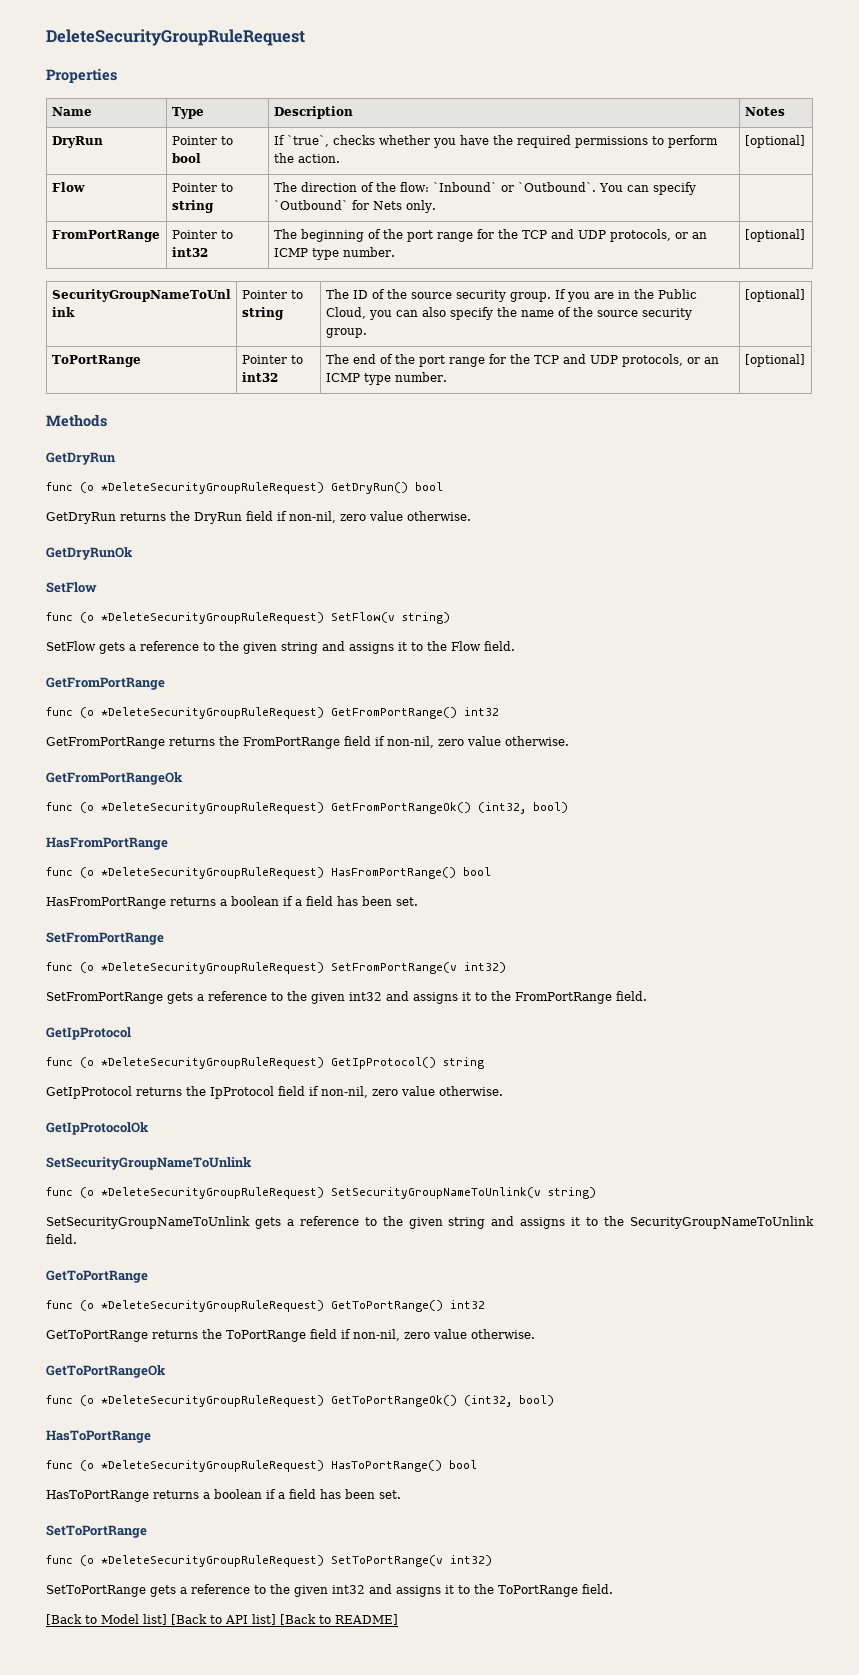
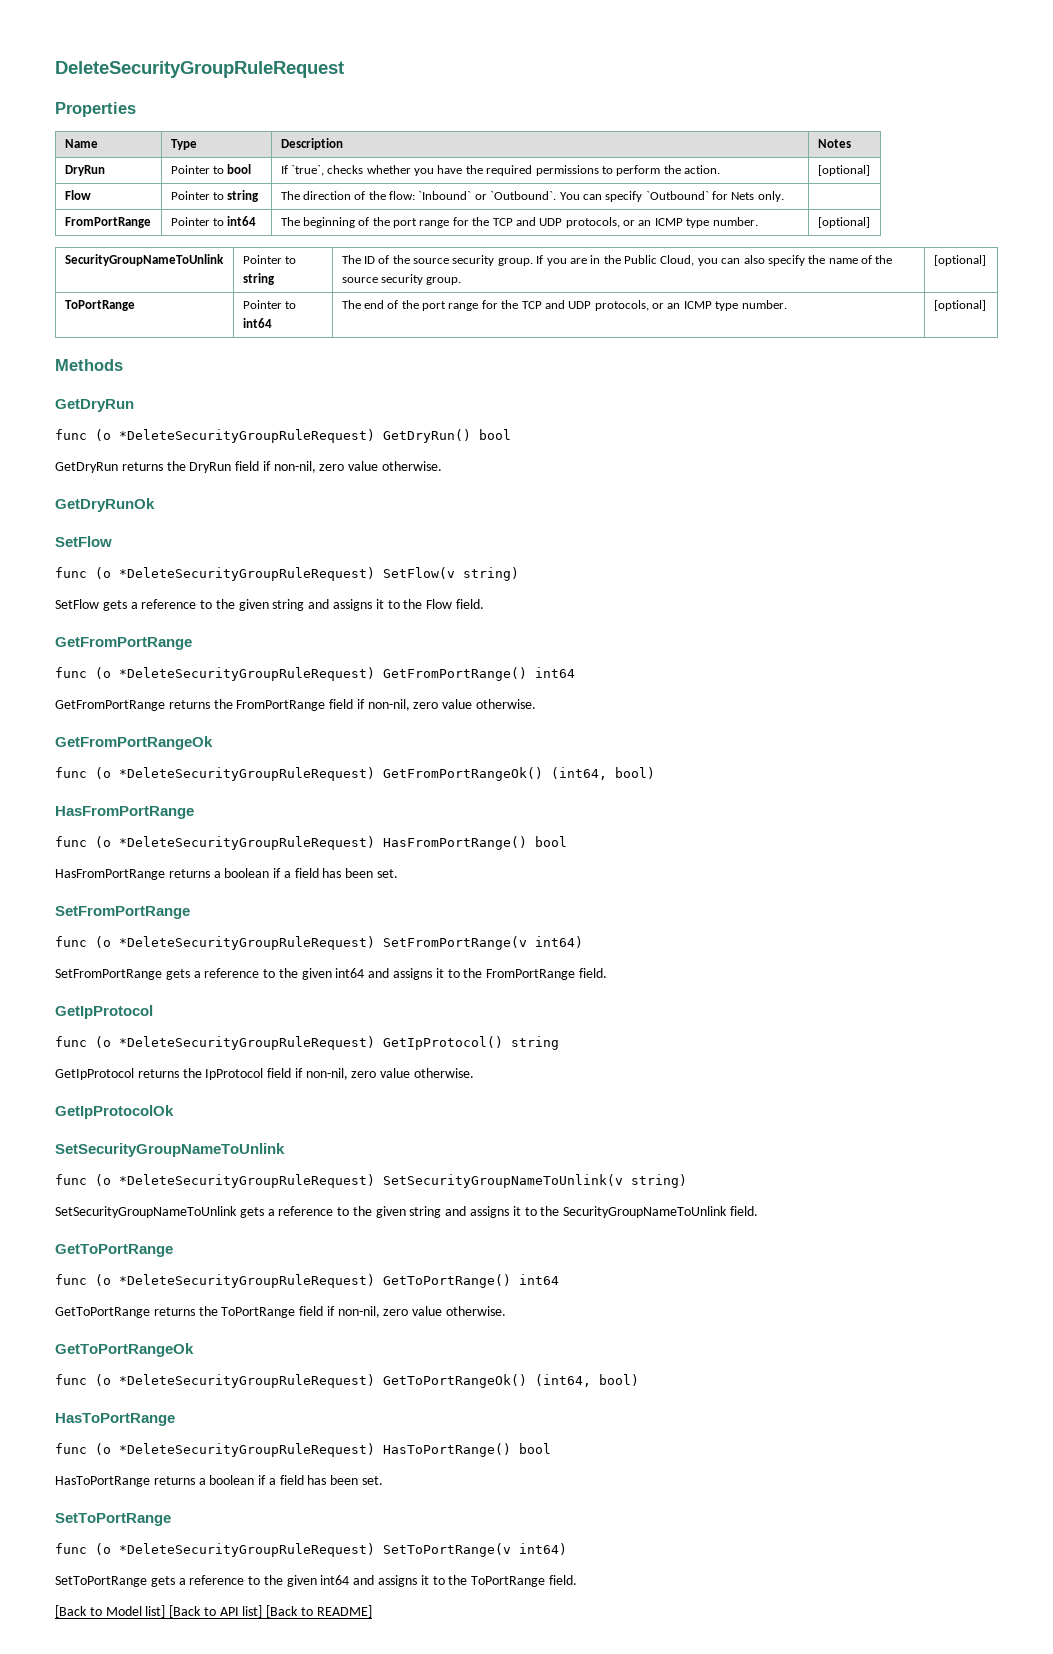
- FromPortRange | Pointer to int32 | The beginning of the port range for the TCP and UDP protocols, or an ICMP type number. | [optional]
+ FromPortRange | Pointer to int64 | The beginning of the port range for the TCP and UDP protocols, or an ICMP type number. | [optional]
- ToPortRange | Pointer to int32 | The end of the port range for the TCP and UDP protocols, or an ICMP type number. | [optional]
+ ToPortRange | Pointer to int64 | The end of the port range for the TCP and UDP protocols, or an ICMP type number. | [optional]
- func (o *DeleteSecurityGroupRuleRequest) GetFromPortRange() int32
+ func (o *DeleteSecurityGroupRuleRequest) GetFromPortRange() int64
- func (o *DeleteSecurityGroupRuleRequest) GetFromPortRangeOk() (int32, bool)
+ func (o *DeleteSecurityGroupRuleRequest) GetFromPortRangeOk() (int64, bool)
- func (o *DeleteSecurityGroupRuleRequest) SetFromPortRange(v int32)
+ func (o *DeleteSecurityGroupRuleRequest) SetFromPortRange(v int64)
- SetFromPortRange gets a reference to the given int32 and assigns it to the FromPortRange field.
+ SetFromPortRange gets a reference to the given int64 and assigns it to the FromPortRange field.
- func (o *DeleteSecurityGroupRuleRequest) GetToPortRange() int32
+ func (o *DeleteSecurityGroupRuleRequest) GetToPortRange() int64
- func (o *DeleteSecurityGroupRuleRequest) GetToPortRangeOk() (int32, bool)
+ func (o *DeleteSecurityGroupRuleRequest) GetToPortRangeOk() (int64, bool)
- func (o *DeleteSecurityGroupRuleRequest) SetToPortRange(v int32)
+ func (o *DeleteSecurityGroupRuleRequest) SetToPortRange(v int64)
- SetToPortRange gets a reference to the given int32 and assigns it to the ToPortRange field.
+ SetToPortRange gets a reference to the given int64 and assigns it to the ToPortRange field.

